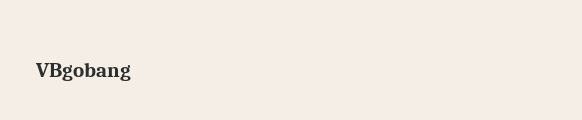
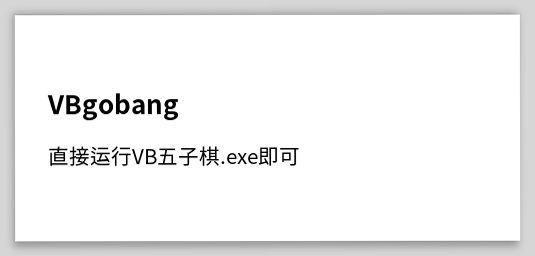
+ 直接运行VB五子棋.exe即可

